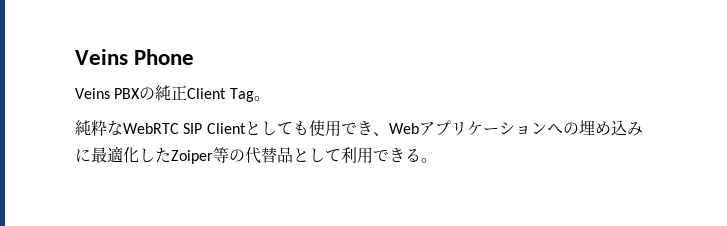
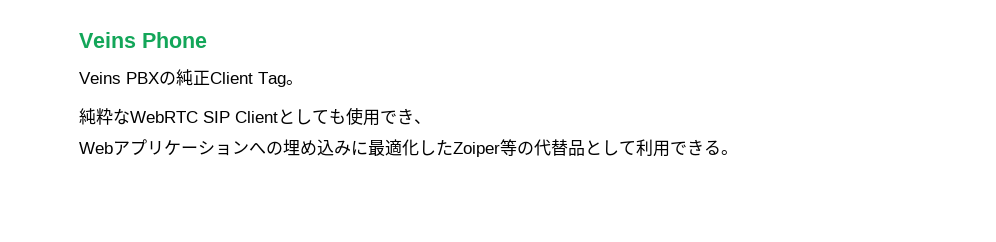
- 純粋なWebRTC SIP Clientとしても使用でき、Webアプリケーションへの埋め込みに最適化したZoiper等の代替品として利用できる。
+ 純粋なWebRTC SIP Clientとしても使用でき、
+ Webアプリケーションへの埋め込みに最適化したZoiper等の代替品として利用できる。

